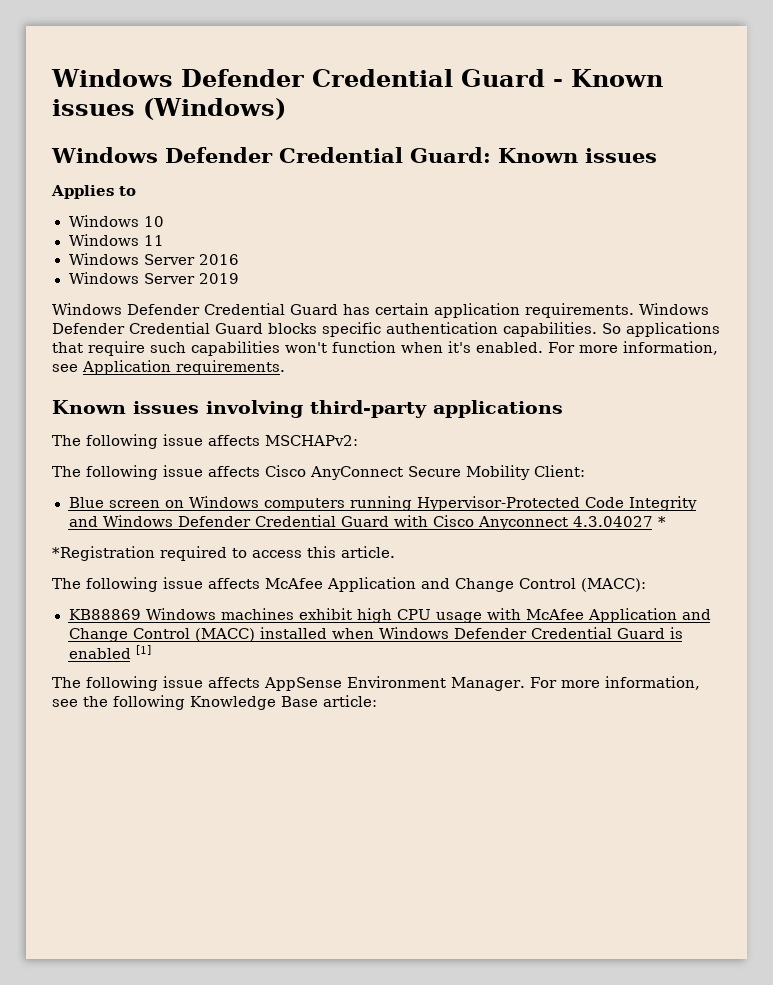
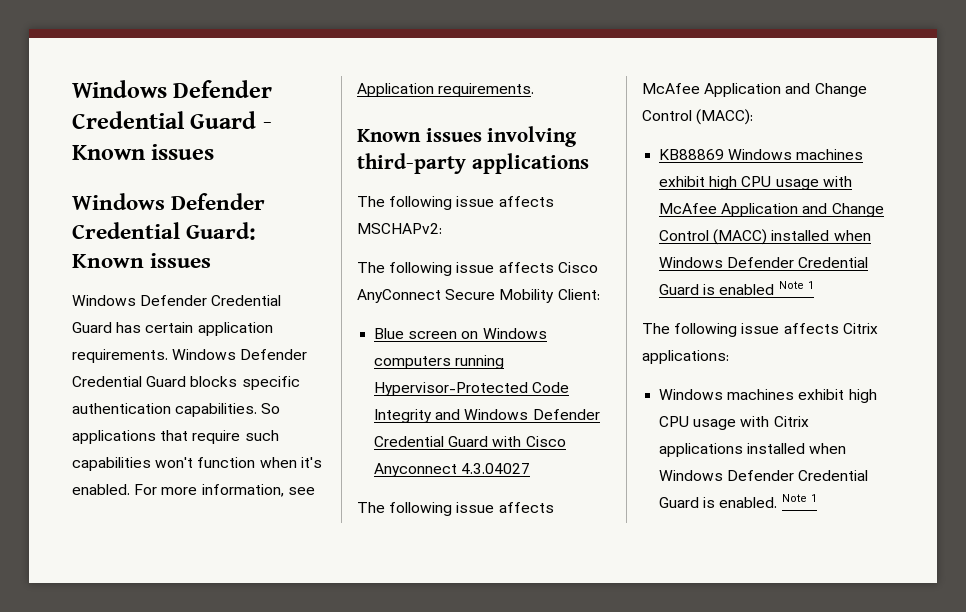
- Windows Defender Credential Guard - Known issues (Windows)
+ Windows Defender Credential Guard - Known issues
- Applies to
- Windows 10
- Windows 11
- Windows Server 2016
- Windows Server 2019
- Blue screen on Windows computers running Hypervisor-Protected Code Integrity and Windows Defender Credential Guard with Cisco Anyconnect 4.3.04027 *
- *Registration required to access this article.
+ Blue screen on Windows computers running Hypervisor-Protected Code Integrity and Windows Defender Credential Guard with Cisco Anyconnect 4.3.04027
- KB88869 Windows machines exhibit high CPU usage with McAfee Application and Change Control (MACC) installed when Windows Defender Credential Guard is enabled [1]
- The following issue affects AppSense Environment Manager. For more information, see the following Knowledge Base article:
+ KB88869 Windows machines exhibit high CPU usage with McAfee Application and Change Control (MACC) installed when Windows Defender Credential Guard is enabled Note 1
+ The following issue affects Citrix applications:
+ Windows machines exhibit high CPU usage with Citrix applications installed when Windows Defender Credential Guard is enabled. Note 1

